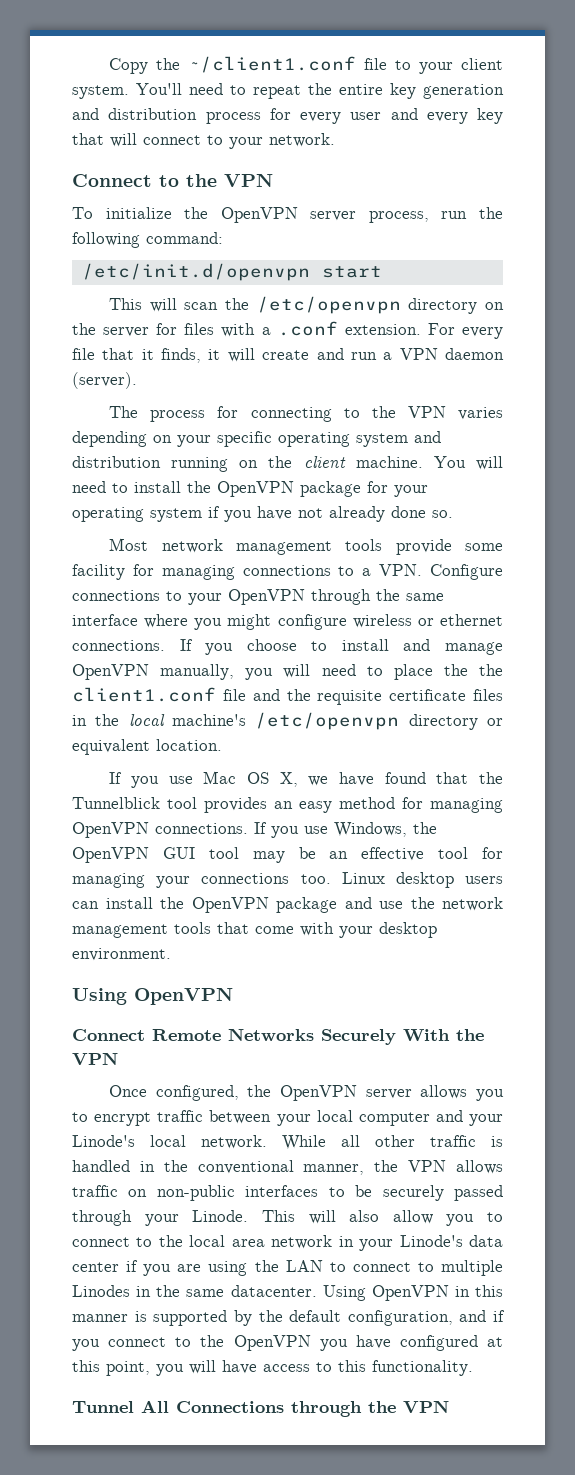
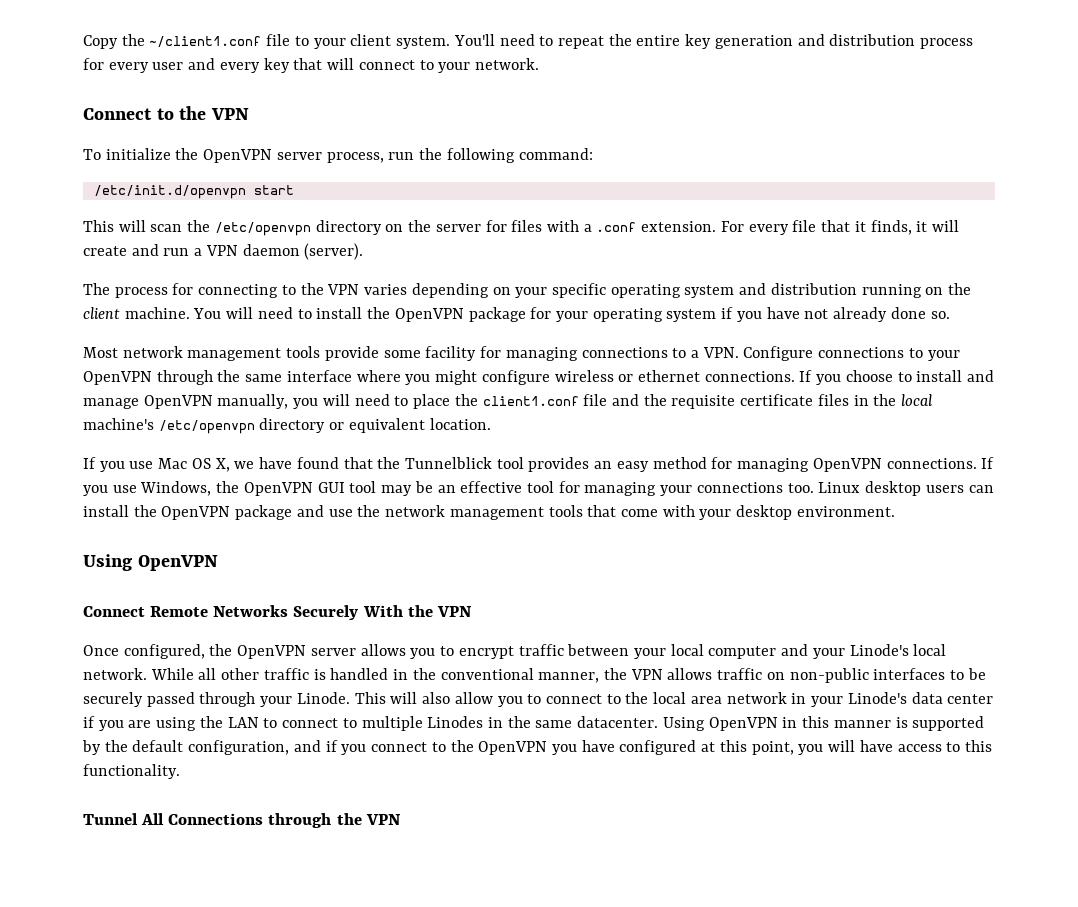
- If you choose to install and manage OpenVPN manually, you will need to place the the client1.conf file and the requisite certificate files in the local machine's /etc/openvpn directory or equivalent location.
+ If you choose to install and manage OpenVPN manually, you will need to place the client1.conf file and the requisite certificate files in the local machine's /etc/openvpn directory or equivalent location.

